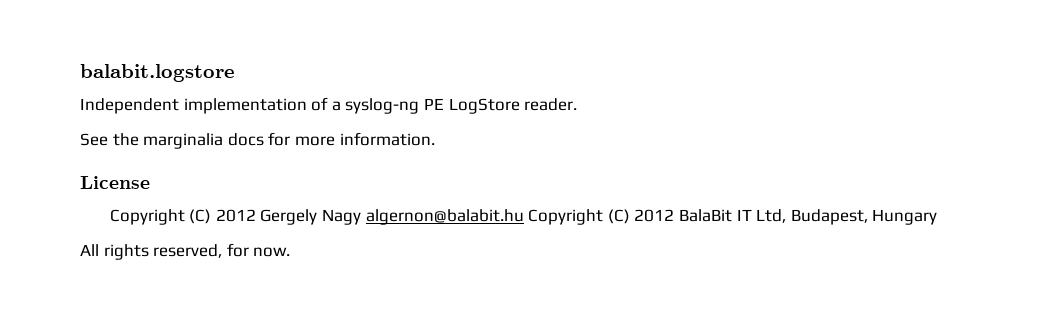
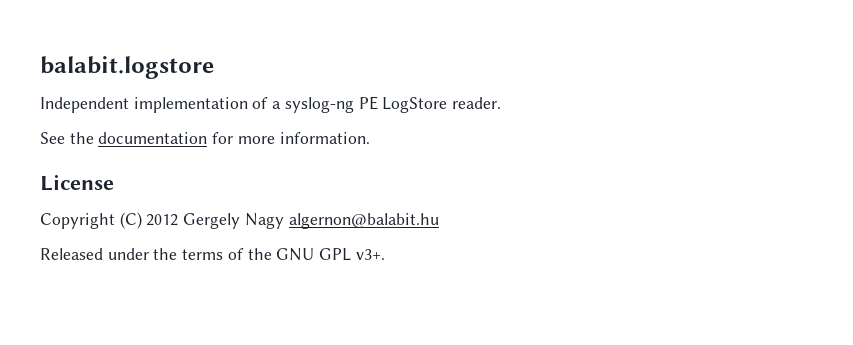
- See the marginalia docs for more information.
+ See the documentation for more information.
- Copyright (C) 2012 Gergely Nagy algernon@balabit.hu Copyright (C) 2012 BalaBit IT Ltd, Budapest, Hungary
- All rights reserved, for now.
+ Copyright (C) 2012 Gergely Nagy algernon@balabit.hu
+ Released under the terms of the GNU GPL v3+.

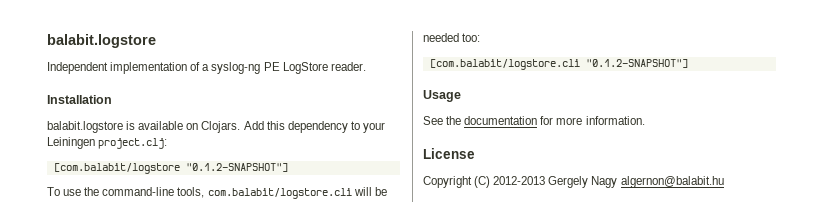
+ Installation
+ balabit.logstore is available on Clojars. Add this dependency to your Leiningen project.clj:
+ [com.balabit/logstore "0.1.2-SNAPSHOT"]
+ To use the command-line tools, com.balabit/logstore.cli will be needed too:
+ [com.balabit/logstore.cli "0.1.2-SNAPSHOT"]
+ Usage
- Copyright (C) 2012 Gergely Nagy algernon@balabit.hu
+ Copyright (C) 2012-2013 Gergely Nagy algernon@balabit.hu
- Released under the terms of the GNU GPL v3+.

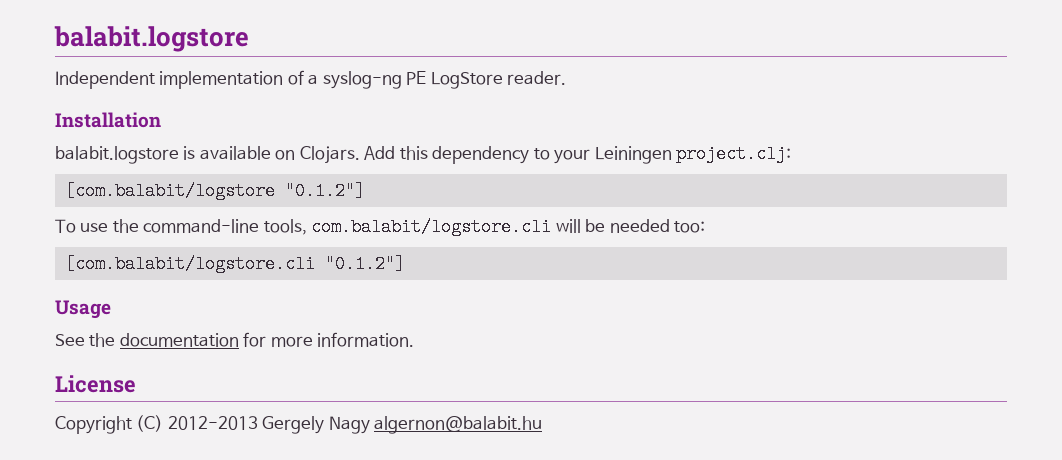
- [com.balabit/logstore "0.1.2-SNAPSHOT"]
+ [com.balabit/logstore "0.1.2"]
- [com.balabit/logstore.cli "0.1.2-SNAPSHOT"]
+ [com.balabit/logstore.cli "0.1.2"]

